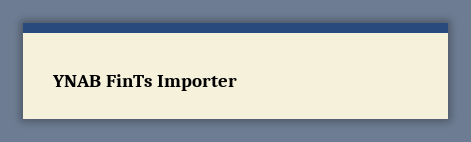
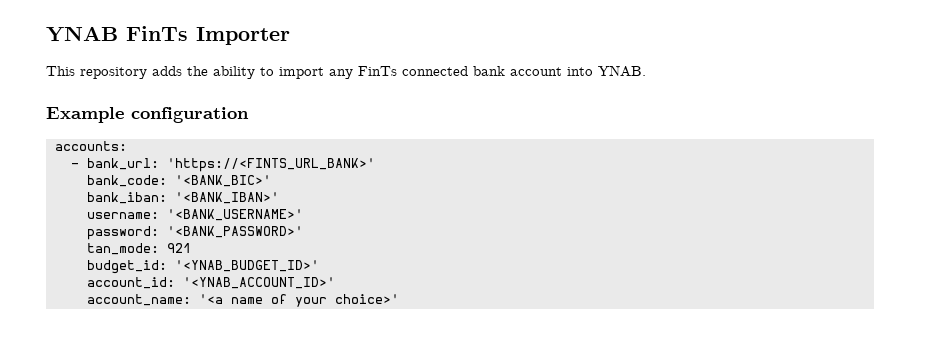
+ This repository adds the ability to import any FinTs connected bank account into YNAB.
+ Example configuration
+ accounts:
+ - bank_url: 'https://<FINTS_URL_BANK>'
+ bank_code: '<BANK_BIC>'
+ bank_iban: '<BANK_IBAN>'
+ username: '<BANK_USERNAME>'
+ password: '<BANK_PASSWORD>'
+ tan_mode: 921
+ budget_id: '<YNAB_BUDGET_ID>'
+ account_id: '<YNAB_ACCOUNT_ID>'
+ account_name: '<a name of your choice>'

